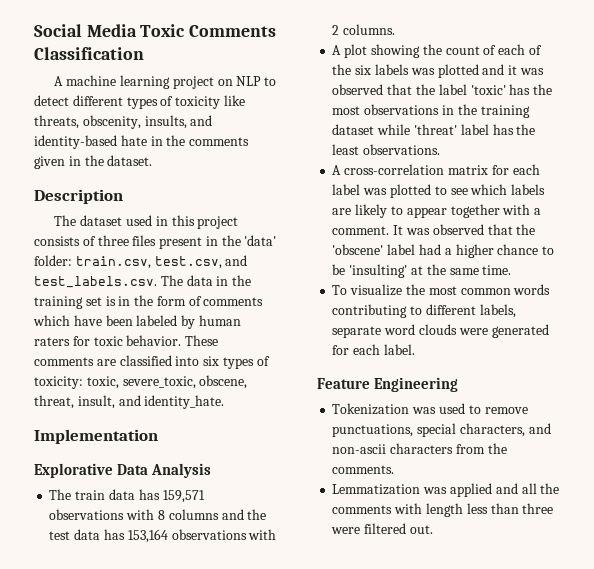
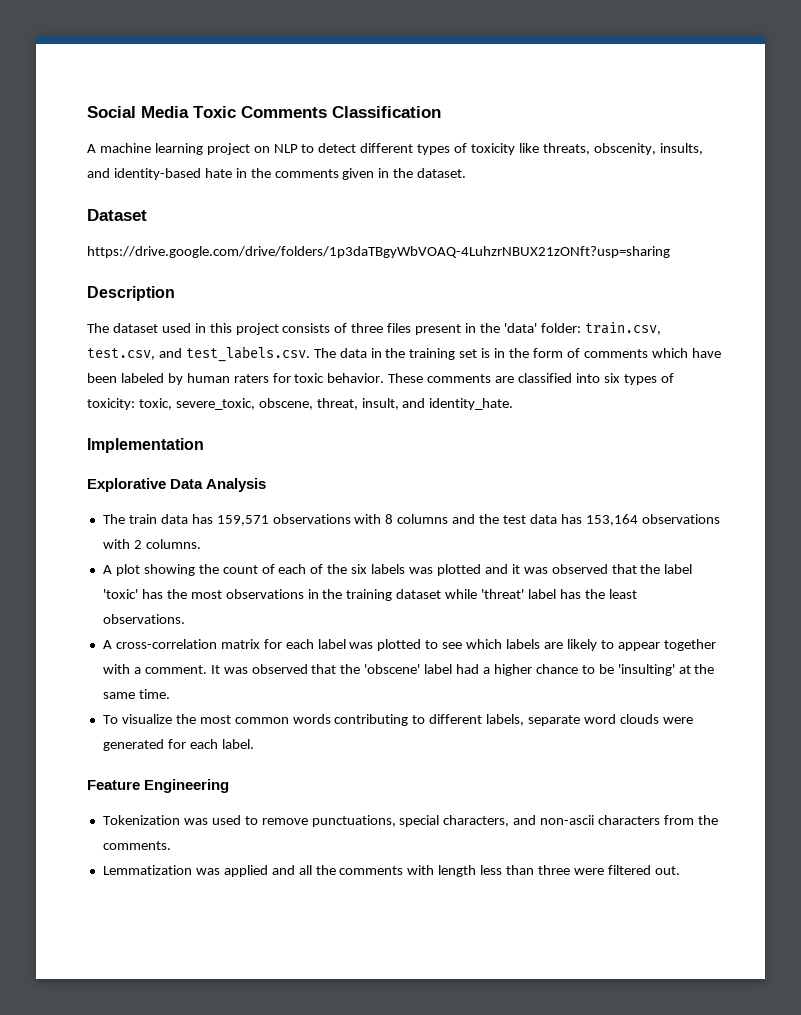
+ Dataset
+ https://drive.google.com/drive/folders/1p3daTBgyWbVOAQ-4LuhzrNBUX21zONft?usp=sharing

